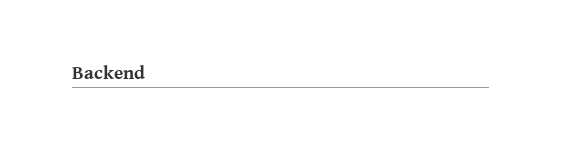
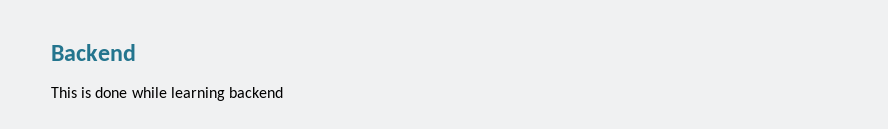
+ This is done while learning backend

